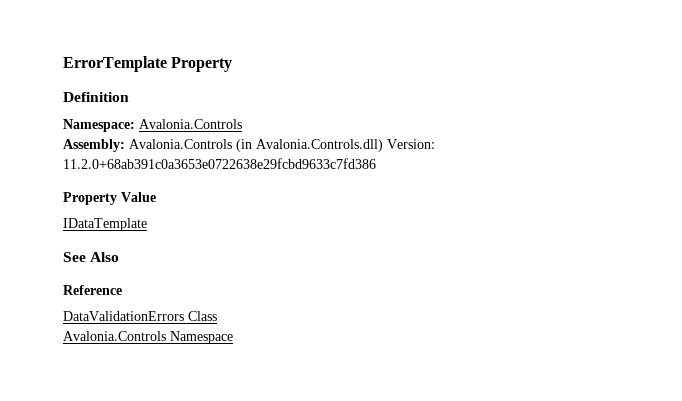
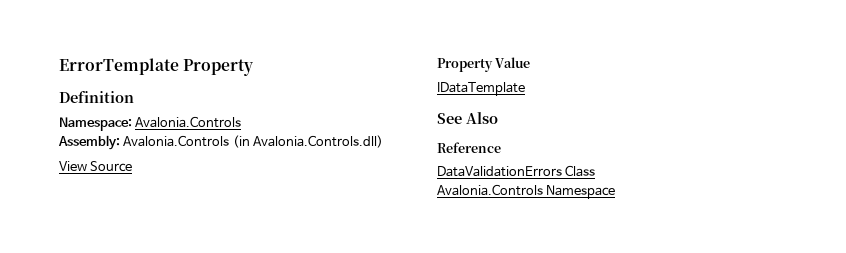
- Assembly: Avalonia.Controls (in Avalonia.Controls.dll) Version: 11.2.0+68ab391c0a3653e0722638e29fcbd9633c7fd386
+ Assembly: Avalonia.Controls (in Avalonia.Controls.dll)
+ View Source

